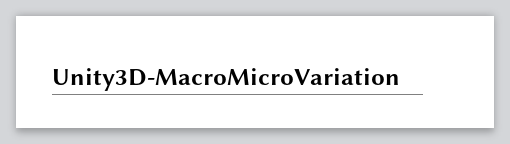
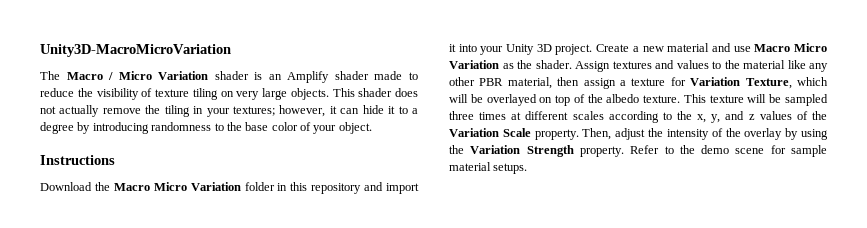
+ The Macro / Micro Variation shader is an Amplify shader made to reduce the visibility of texture tiling on very large objects. This shader does not actually remove the tiling in your textures; however, it can hide it to a degree by introducing randomness to the base color of your object.
+ Instructions
+ Download the Macro Micro Variation folder in this repository and import it into your Unity 3D project. Create a new material and use Macro Micro Variation as the shader. Assign textures and values to the material like any other PBR material, then assign a texture for Variation Texture, which will be overlayed on top of the albedo texture. This texture will be sampled three times at different scales according to the x, y, and z values of the Variation Scale property. Then, adjust the intensity of the overlay by using the Variation Strength property. Refer to the demo scene for sample material setups.

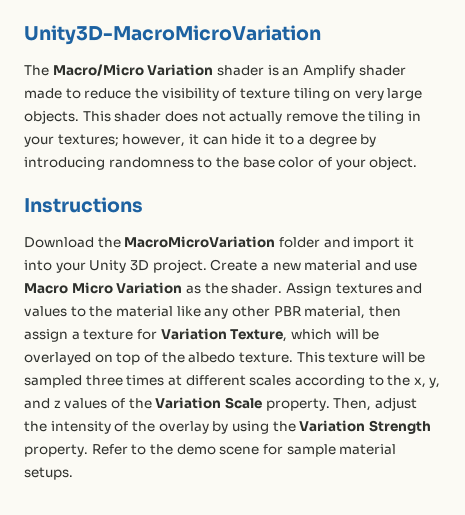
- The Macro / Micro Variation shader is an Amplify shader made to reduce the visibility of texture tiling on very large objects.
+ The Macro/Micro Variation shader is an Amplify shader made to reduce the visibility of texture tiling on very large objects.
- Download the Macro Micro Variation folder in this repository and import it into your Unity 3D project.
+ Download the MacroMicroVariation folder and import it into your Unity 3D project.

